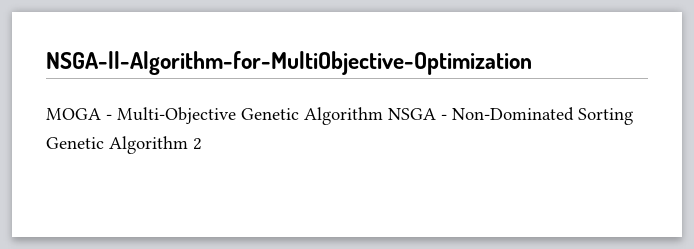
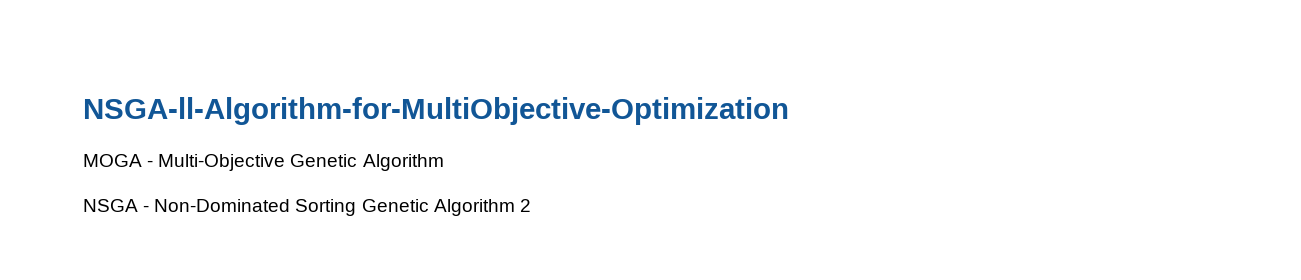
- MOGA - Multi-Objective Genetic Algorithm NSGA - Non-Dominated Sorting Genetic Algorithm 2
+ MOGA - Multi-Objective Genetic Algorithm
+ NSGA - Non-Dominated Sorting Genetic Algorithm 2

